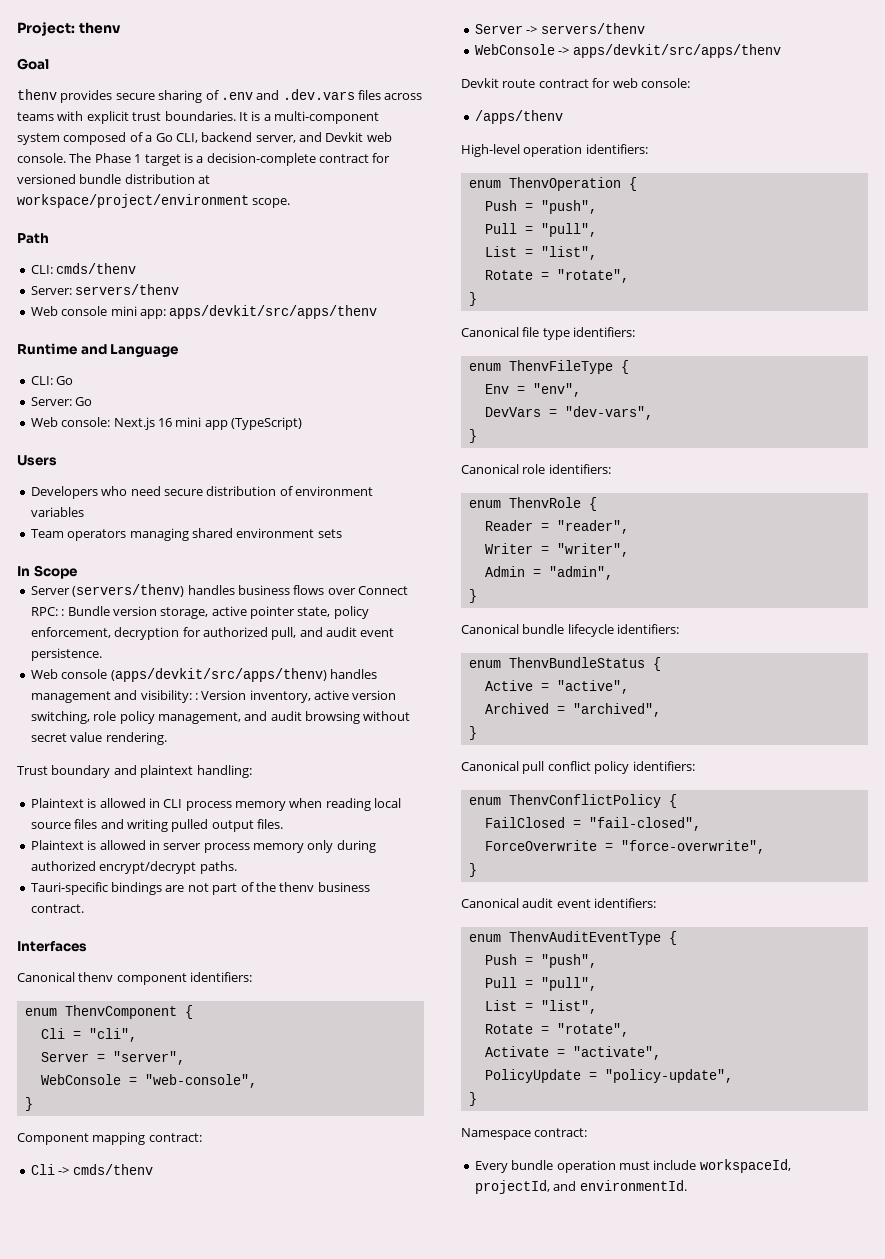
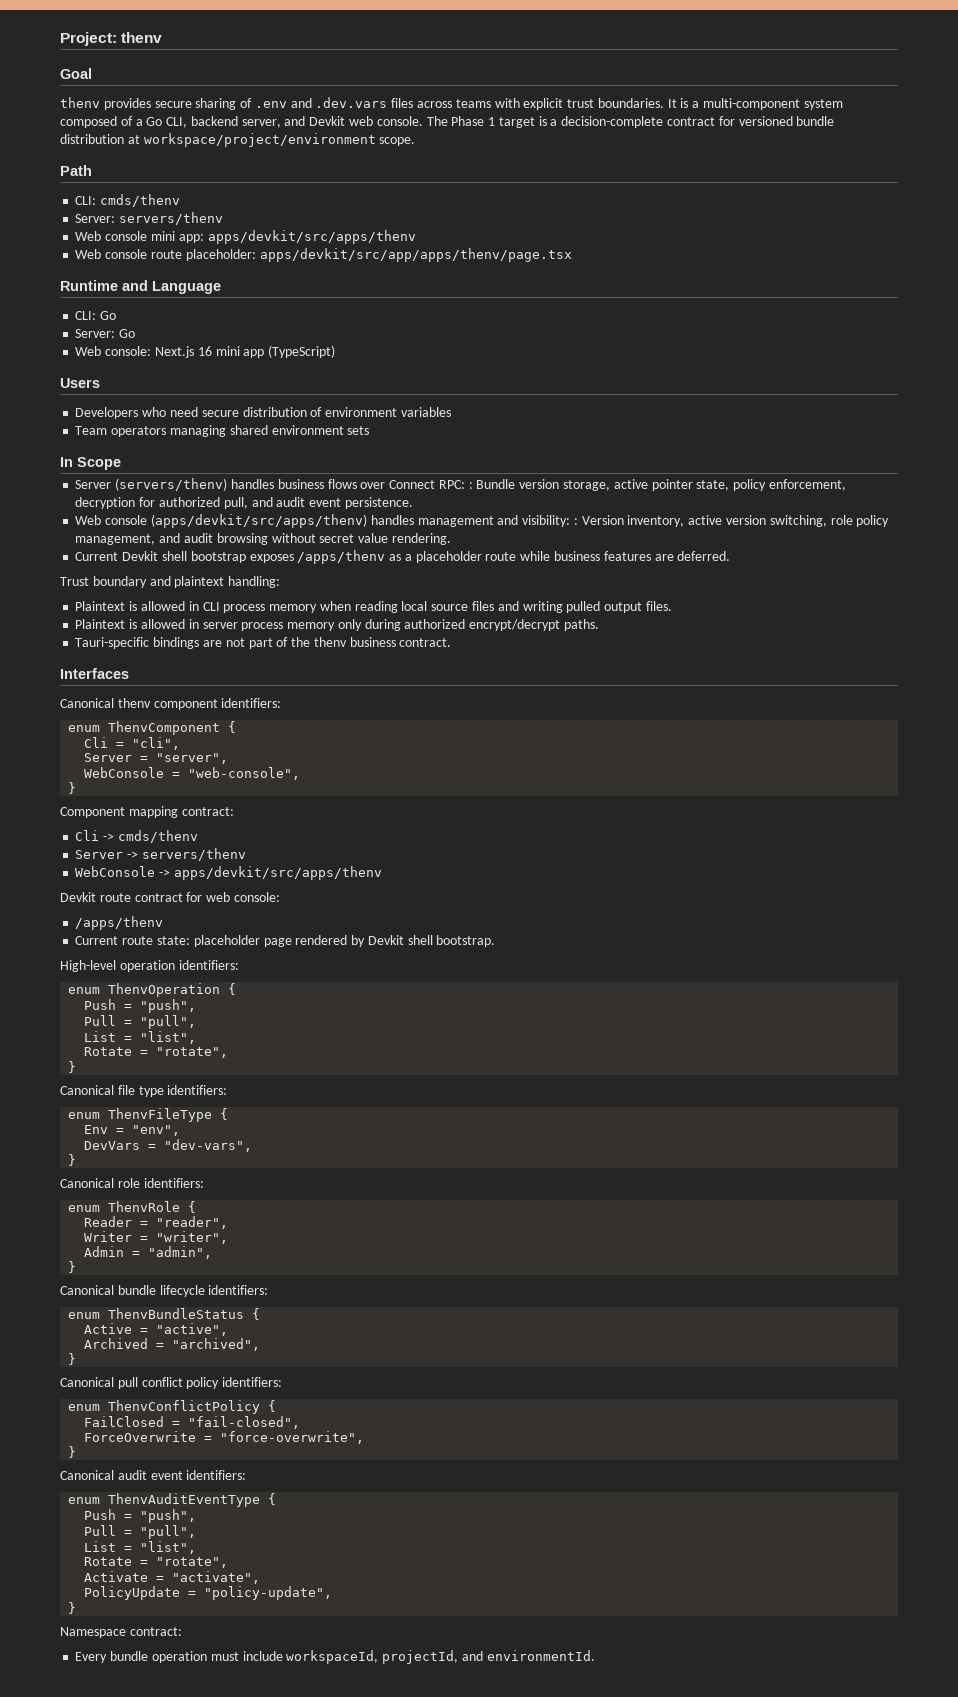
+ Web console route placeholder: apps/devkit/src/app/apps/thenv/page.tsx
+ Current Devkit shell bootstrap exposes /apps/thenv as a placeholder route while business features are deferred.
+ Current route state: placeholder page rendered by Devkit shell bootstrap.

